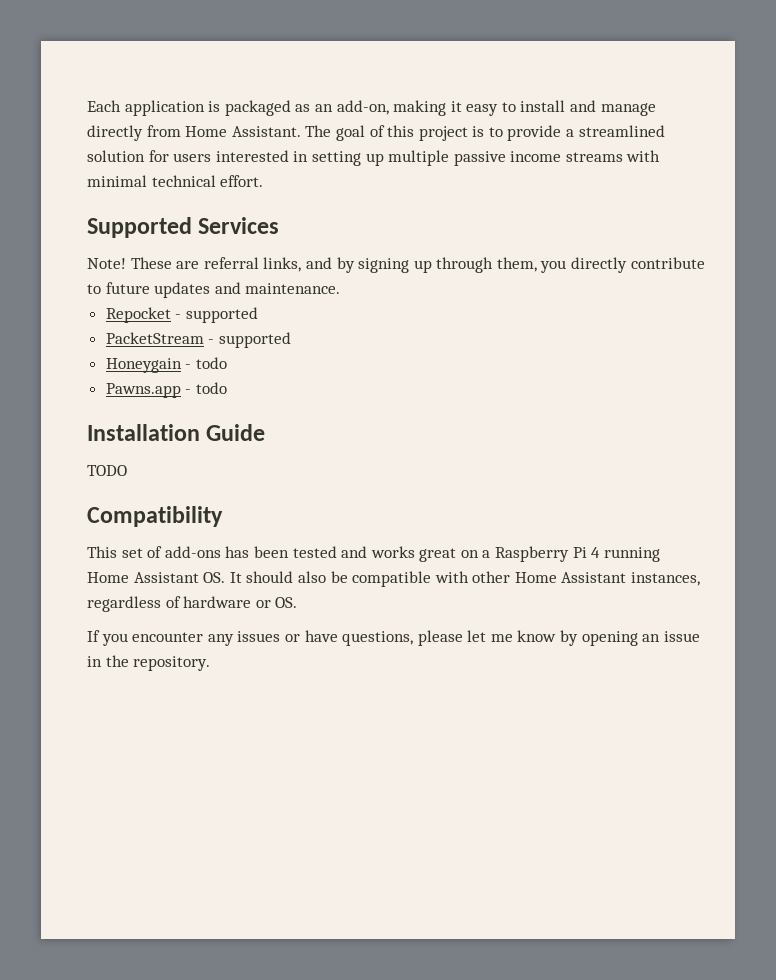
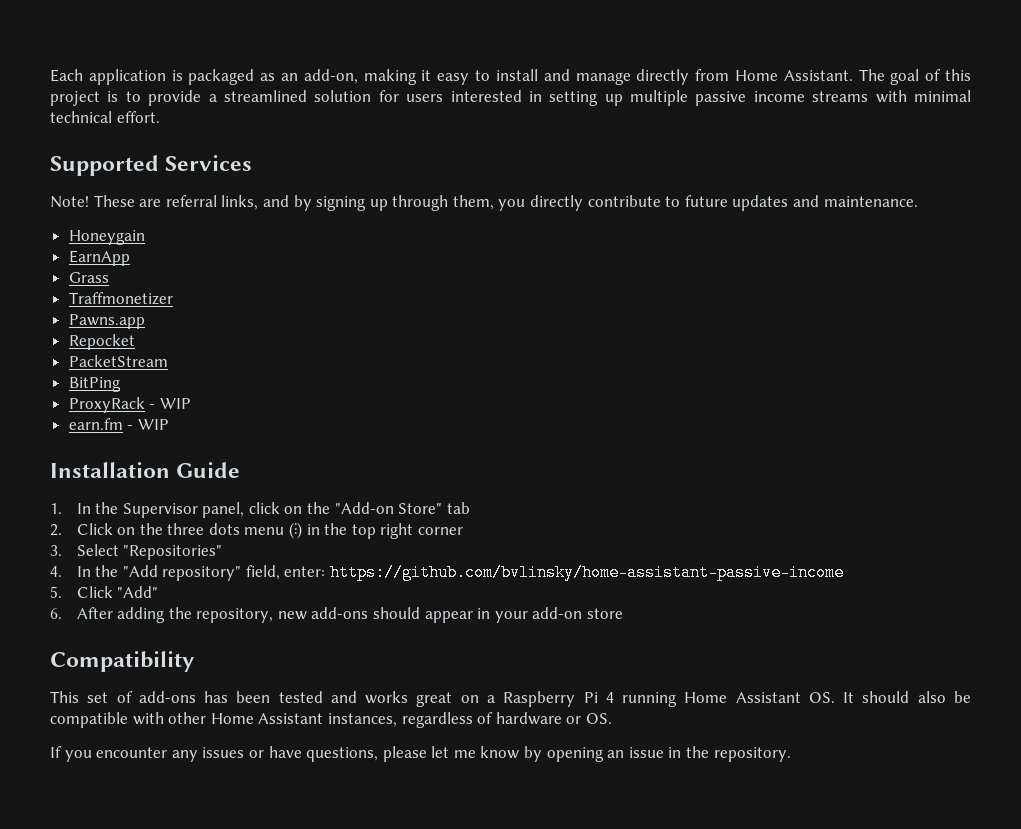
+ Honeygain
+ EarnApp
+ Grass
+ Traffmonetizer
+ Pawns.app
- Repocket - supported
+ Repocket
- PacketStream - supported
- Honeygain - todo
- Pawns.app - todo
+ PacketStream
+ BitPing
+ ProxyRack - WIP
+ earn.fm - WIP
  Installation Guide
- TODO
+ 1. In the Supervisor panel, click on the "Add-on Store" tab
+ 2. Click on the three dots menu (⋮) in the top right corner
+ 3. Select "Repositories"
+ 4. In the "Add repository" field, enter: https://github.com/bvlinsky/home-assistant-passive-income
+ 5. Click "Add"
+ 6. After adding the repository, new add-ons should appear in your add-on store

